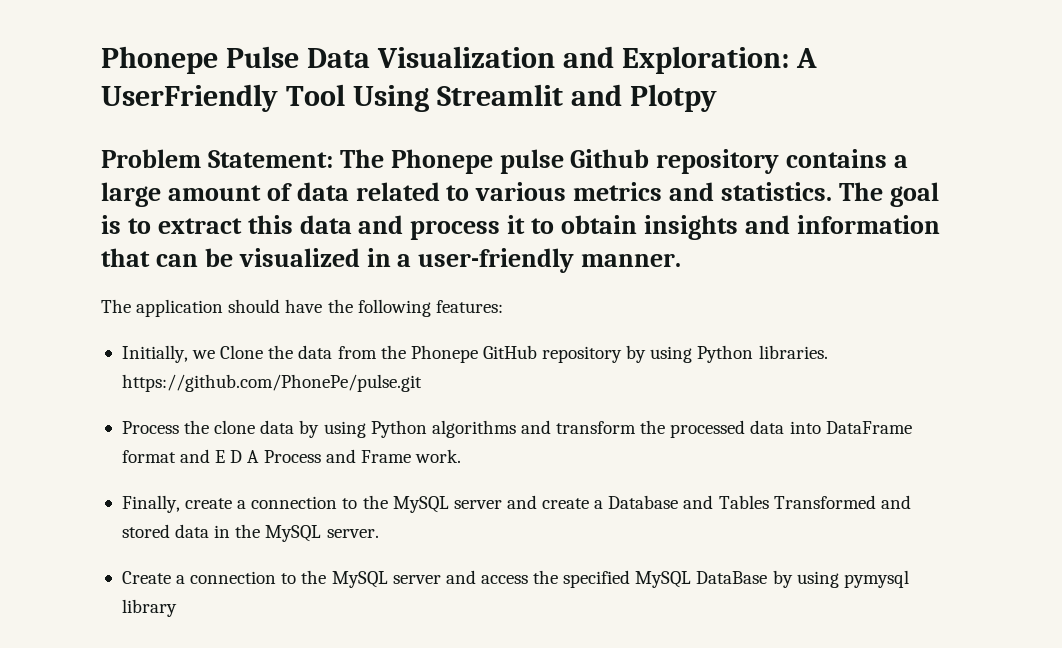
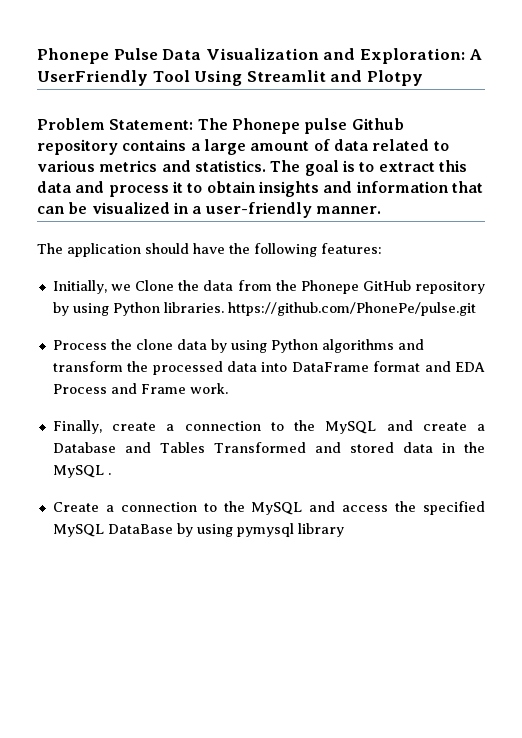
- Process the clone data by using Python algorithms and transform the processed data into DataFrame format and E D A Process and Frame work.
+ Process the clone data by using Python algorithms and transform the processed data into DataFrame format and EDA Process and Frame work.
- Finally, create a connection to the MySQL server and create a Database and Tables Transformed and stored data in the MySQL server.
+ Finally, create a connection to the MySQL and create a Database and Tables Transformed and stored data in the MySQL .
- Create a connection to the MySQL server and access the specified MySQL DataBase by using pymysql library
+ Create a connection to the MySQL and access the specified MySQL DataBase by using pymysql library

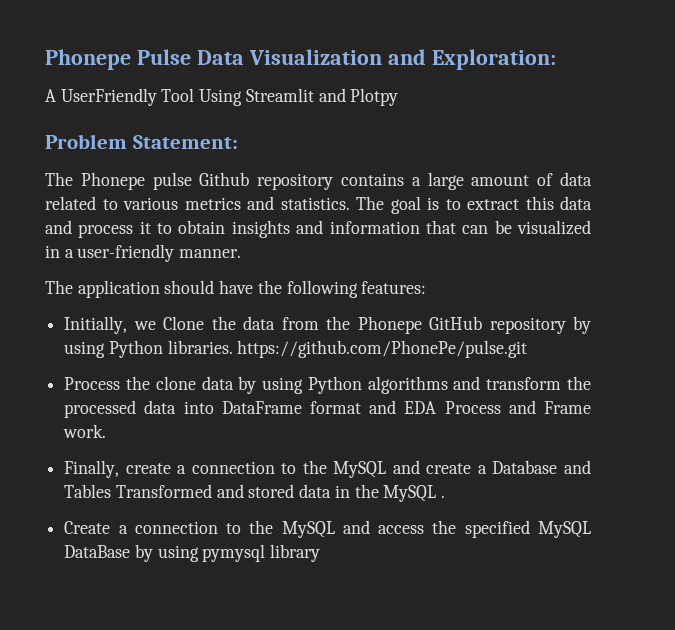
- Phonepe Pulse Data Visualization and Exploration: A UserFriendly Tool Using Streamlit and Plotpy
+ Phonepe Pulse Data Visualization and Exploration:
+ A UserFriendly Tool Using Streamlit and Plotpy
- Problem Statement: The Phonepe pulse Github repository contains a large amount of data related to various metrics and statistics.
+ Problem Statement:
+ The Phonepe pulse Github repository contains a large amount of data related to various metrics and statistics.

